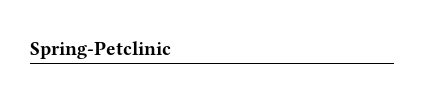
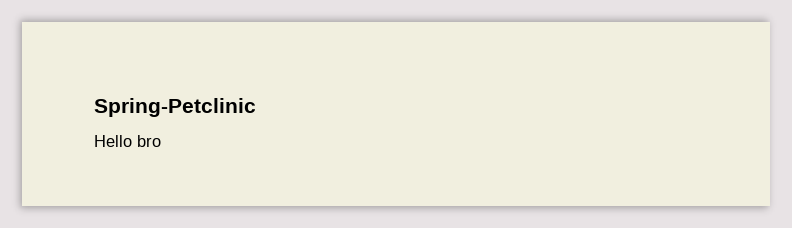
+ Hello bro

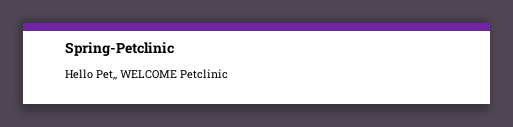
- Hello bro
+ Hello Pet,, WELCOME Petclinic

